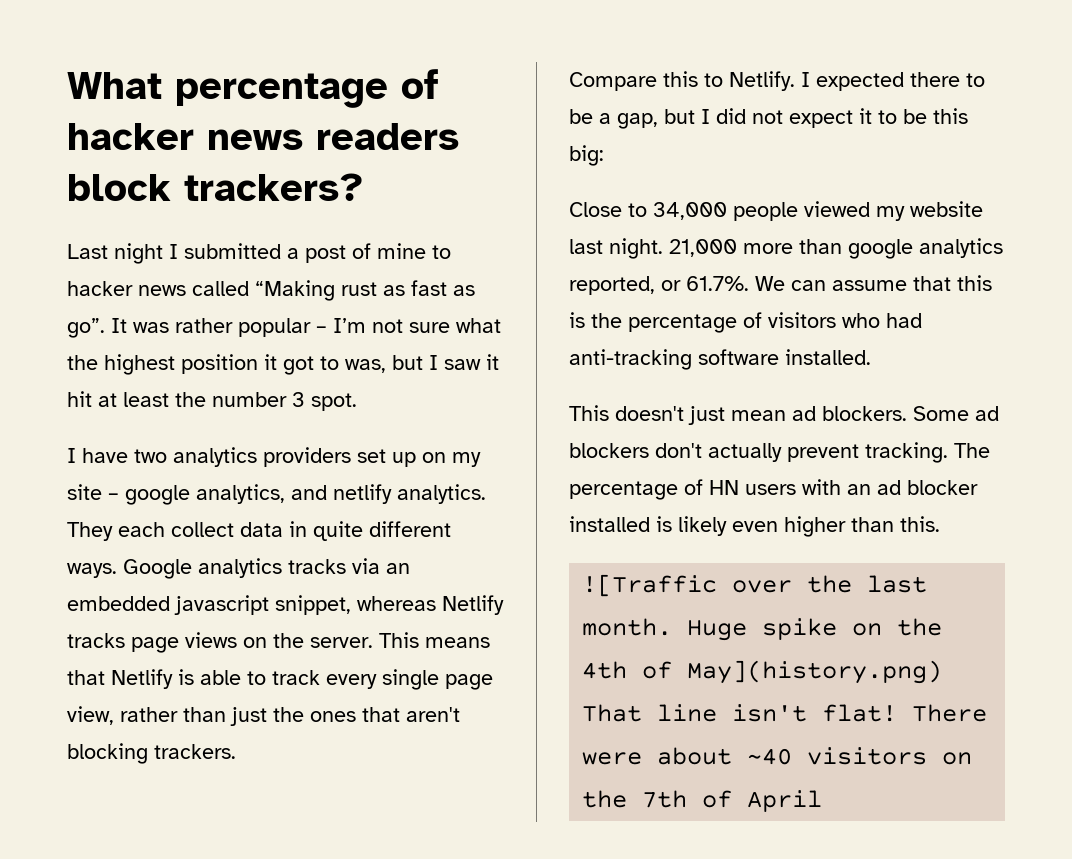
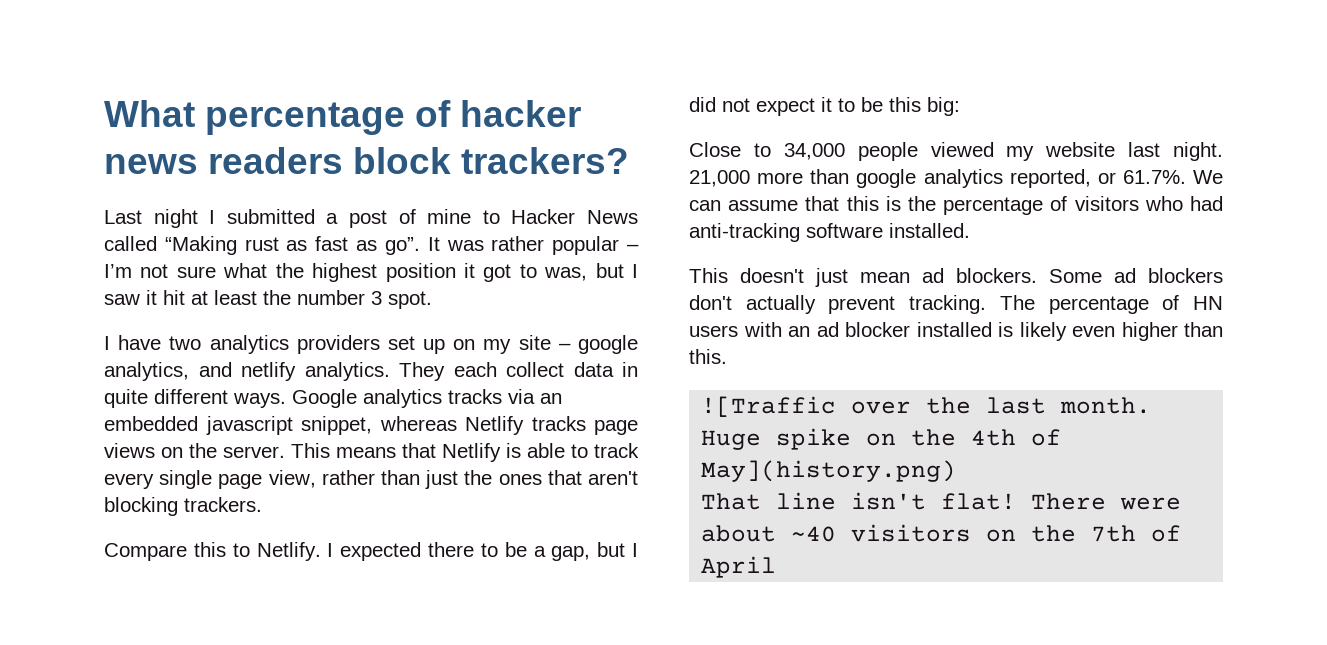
- Last night I submitted a post of mine to hacker news called “Making rust as fast as go”.
+ Last night I submitted a post of mine to Hacker News called “Making rust as fast as go”.

